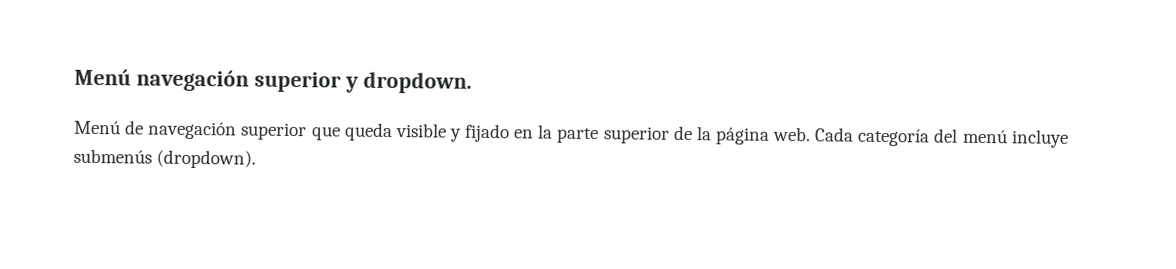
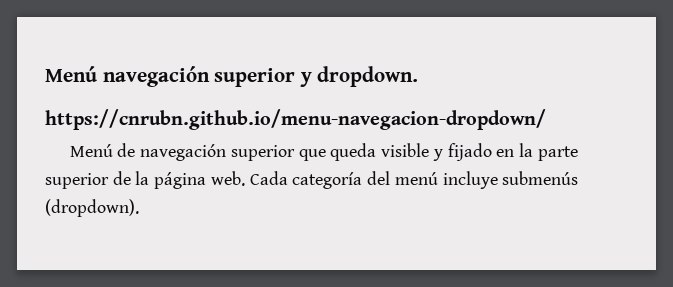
+ https://cnrubn.github.io/menu-navegacion-dropdown/

